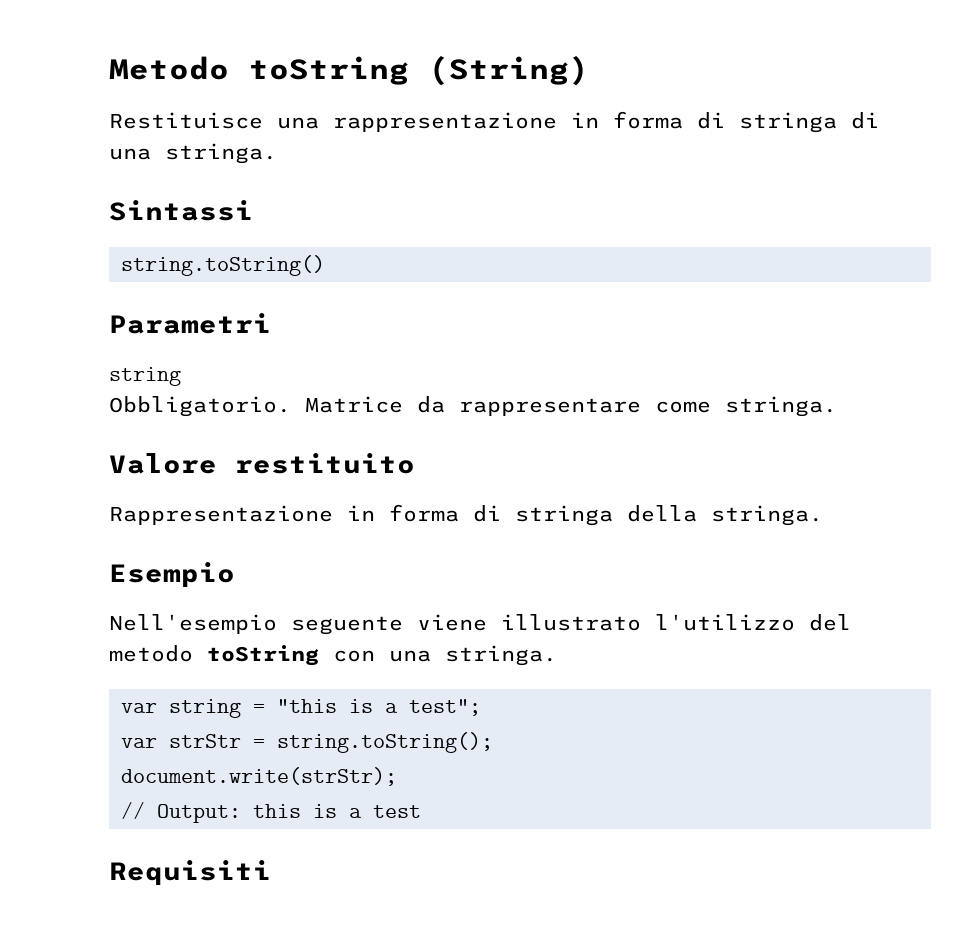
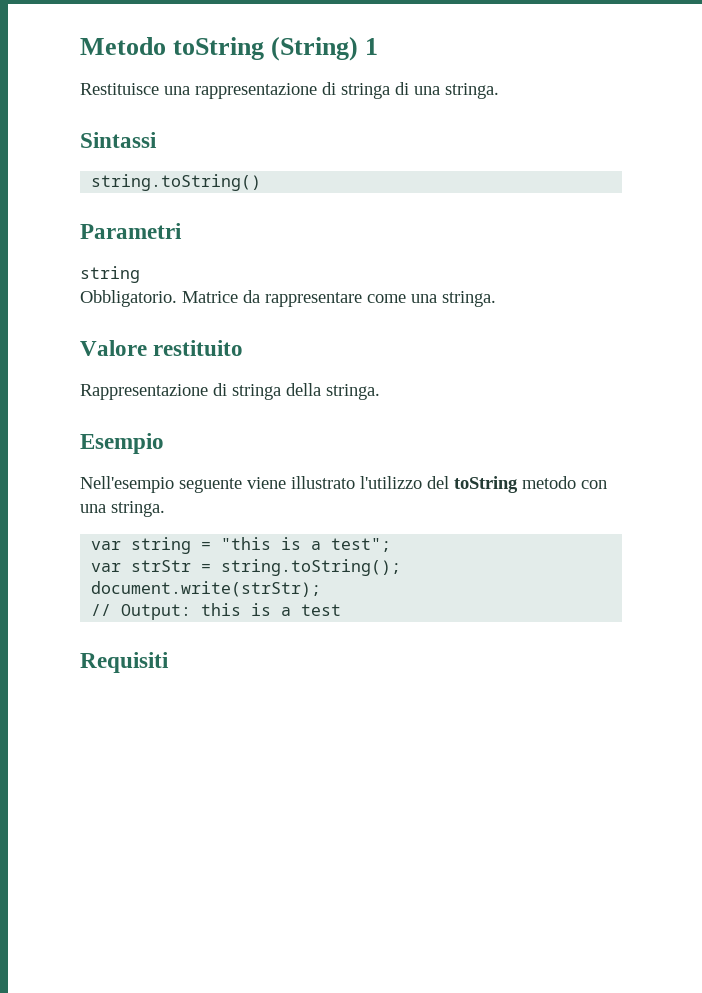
- Metodo toString (String)
+ Metodo toString (String) 1
- Restituisce una rappresentazione in forma di stringa di una stringa.
+ Restituisce una rappresentazione di stringa di una stringa.
- Matrice da rappresentare come stringa.
+ Matrice da rappresentare come una stringa.
- Rappresentazione in forma di stringa della stringa.
+ Rappresentazione di stringa della stringa.
- Nell'esempio seguente viene illustrato l'utilizzo del metodo toString con una stringa.
+ Nell'esempio seguente viene illustrato l'utilizzo del toString metodo con una stringa.

